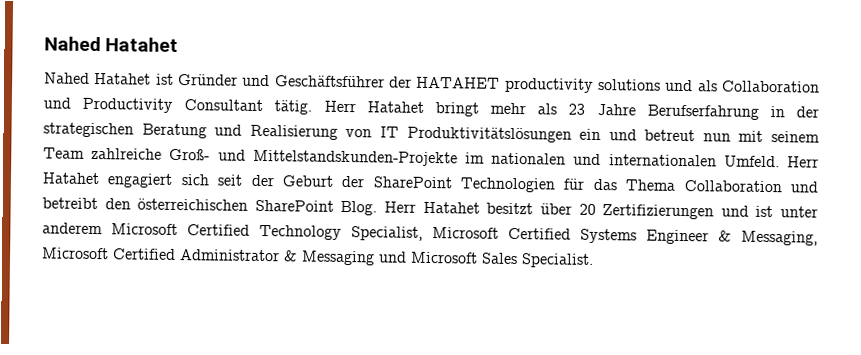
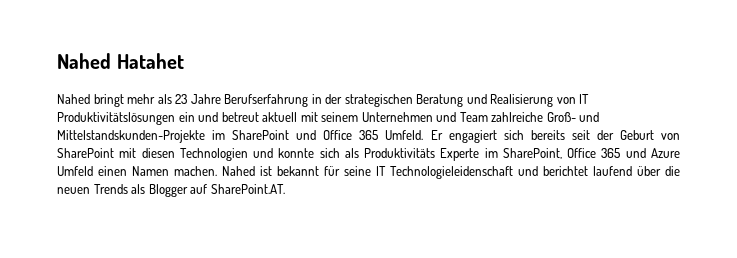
- Nahed Hatahet ist Gründer und Geschäftsführer der HATAHET productivity solutions und als Collaboration und Productivity Consultant tätig. Herr Hatahet bringt mehr als 23 Jahre Berufserfahrung in der strategischen Beratung und Realisierung von IT Produktivitätslösungen ein und betreut nun mit seinem Team zahlreiche Groß- und Mittelstandskunden-Projekte im nationalen und internationalen Umfeld. Herr Hatahet engagiert sich seit der Geburt der SharePoint Technologien für das Thema Collaboration und betreibt den österreichischen SharePoint Blog. Herr Hatahet besitzt über 20 Zertifizierungen und ist unter anderem Microsoft Certified Technology Specialist, Microsoft Certified Systems Engineer & Messaging, Microsoft Certified Administrator & Messaging und Microsoft Sales Specialist.
+ Nahed bringt mehr als 23 Jahre Berufserfahrung in der strategischen Beratung und Realisierung von IT Produktivitätslösungen ein und betreut aktuell mit seinem Unternehmen und Team zahlreiche Groß- und Mittelstandskunden-Projekte im SharePoint und Office 365 Umfeld. Er engagiert sich bereits seit der Geburt von SharePoint mit diesen Technologien und konnte sich als Produktivitäts Experte im SharePoint, Office 365 und Azure Umfeld einen Namen machen. Nahed ist bekannt für seine IT Technologieleidenschaft und berichtet laufend über die neuen Trends als Blogger auf SharePoint.AT.

